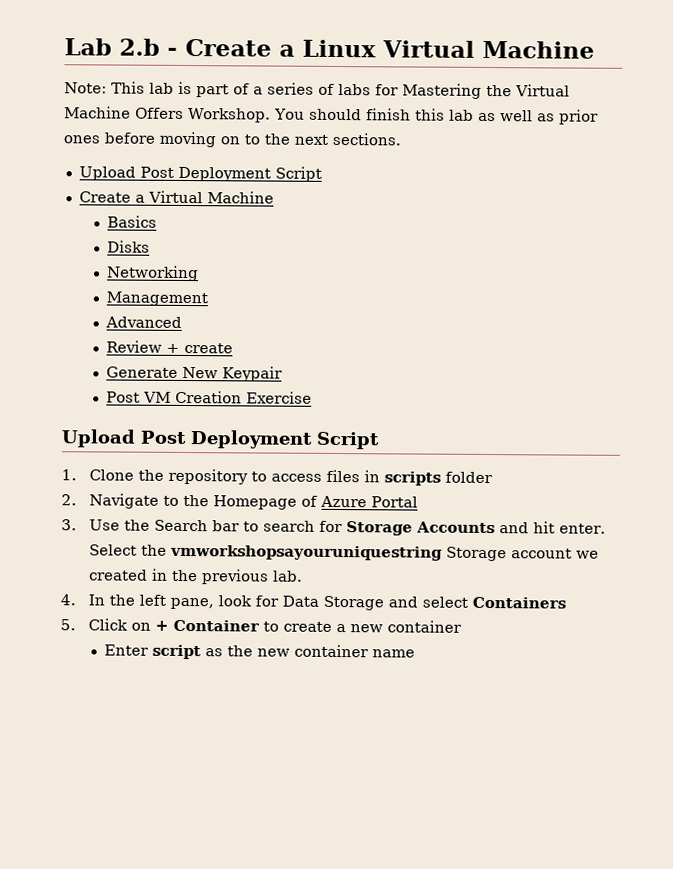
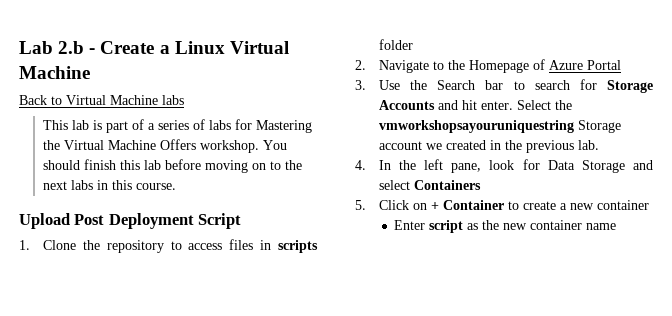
- Note: This lab is part of a series of labs for Mastering the Virtual Machine Offers Workshop.
+ Back to Virtual Machine labs
+ This lab is part of a series of labs for Mastering the Virtual Machine Offers workshop.
- You should finish this lab as well as prior ones before moving on to the next sections.
- Upload Post Deployment Script
- Create a Virtual Machine
- Basics
- Disks
- Networking
- Management
- Advanced
- Review + create
- Generate New Keypair
- Post VM Creation Exercise
+ You should finish this lab before moving on to the next labs in this course.

